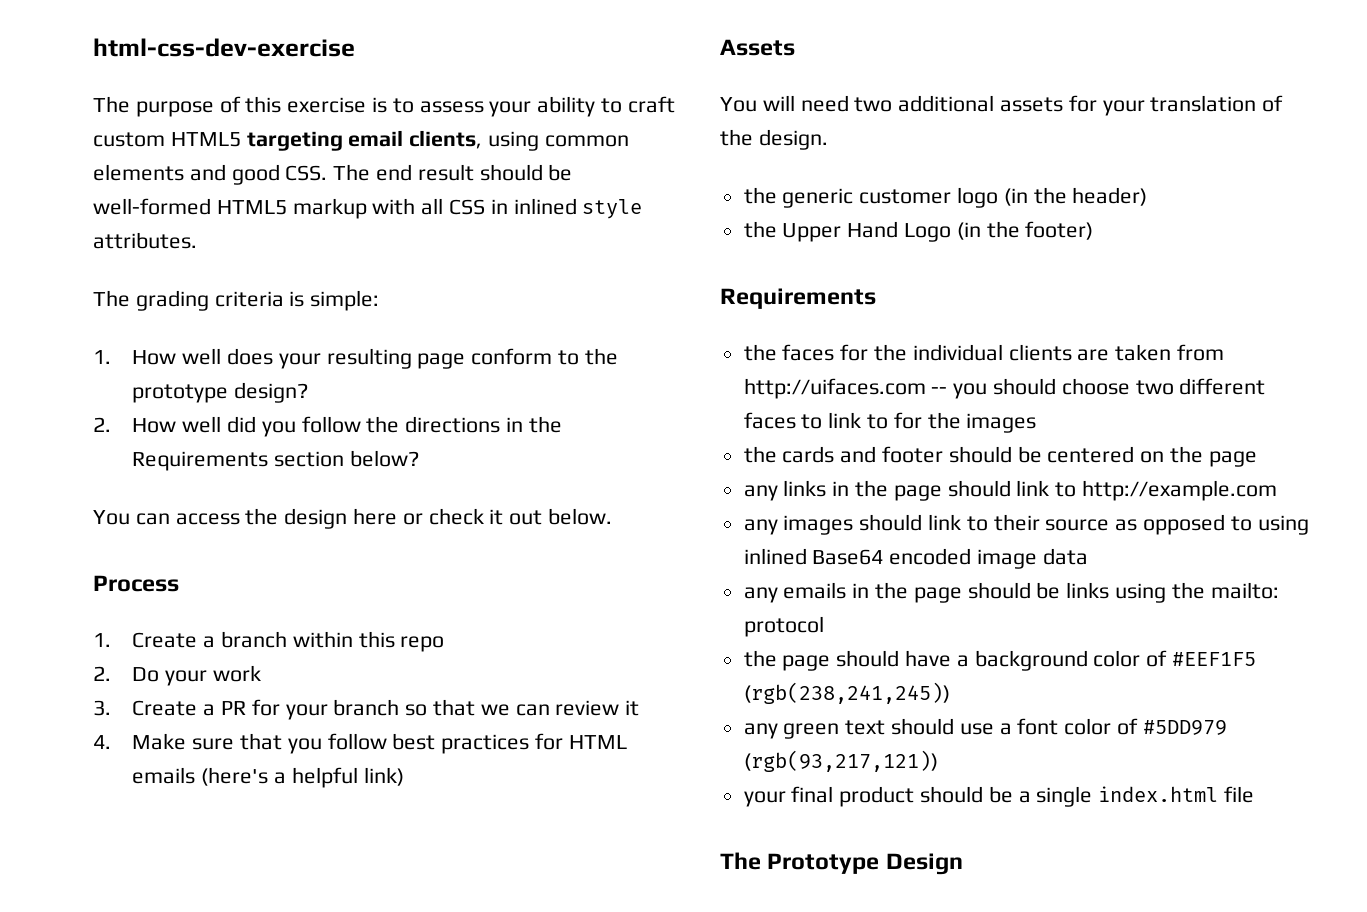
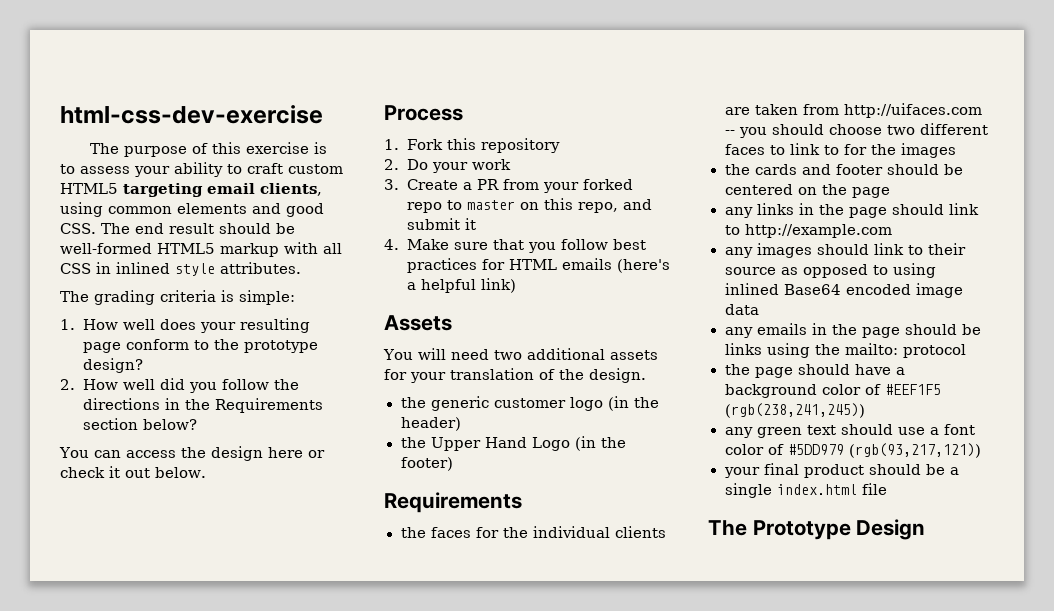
- 1. Create a branch within this repo
+ 1. Fork this repository
- 3. Create a PR for your branch so that we can review it
+ 3. Create a PR from your forked repo to master on this repo, and submit it

